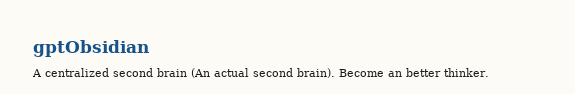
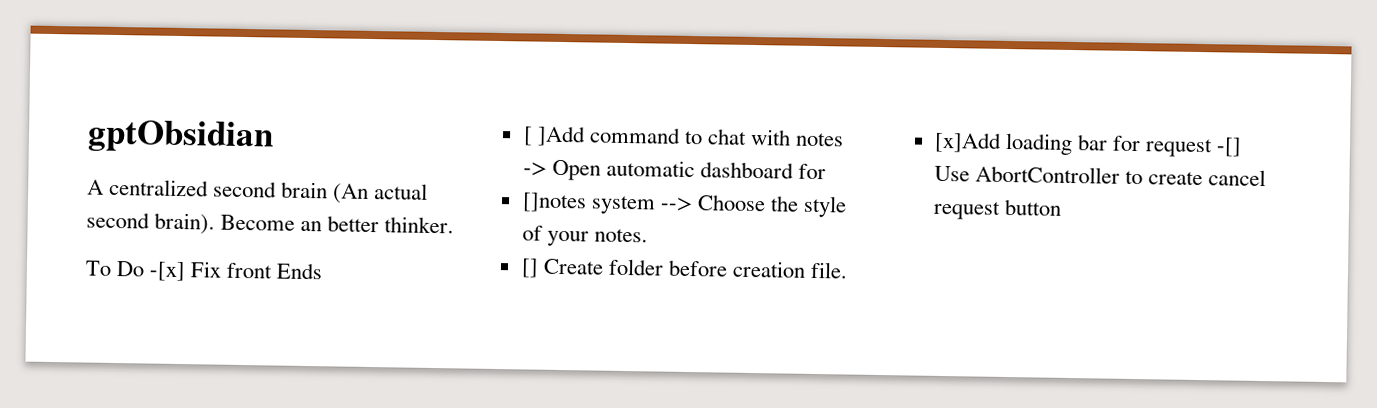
+ To Do -[x] Fix front Ends
+ [ ]Add command to chat with notes -> Open automatic dashboard for
+ []notes system --> Choose the style of your notes.
+ [] Create folder before creation file.
+ [x]Add loading bar for request -[] Use AbortController to create cancel request button

